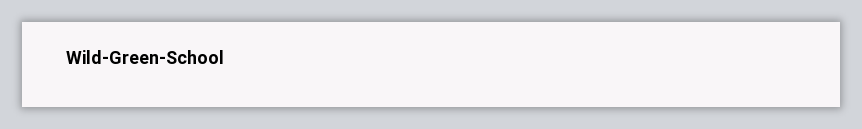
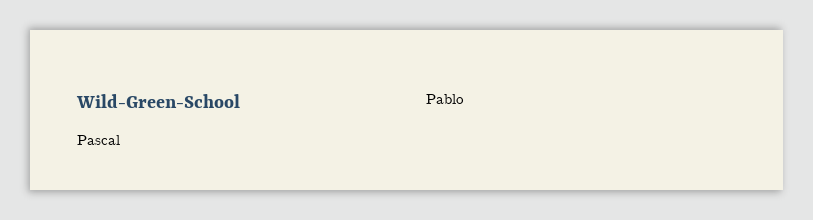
+ Pascal
+ Pablo

